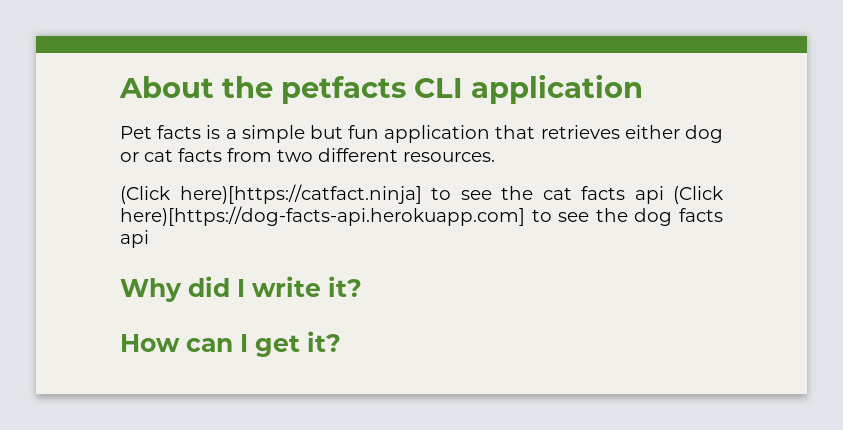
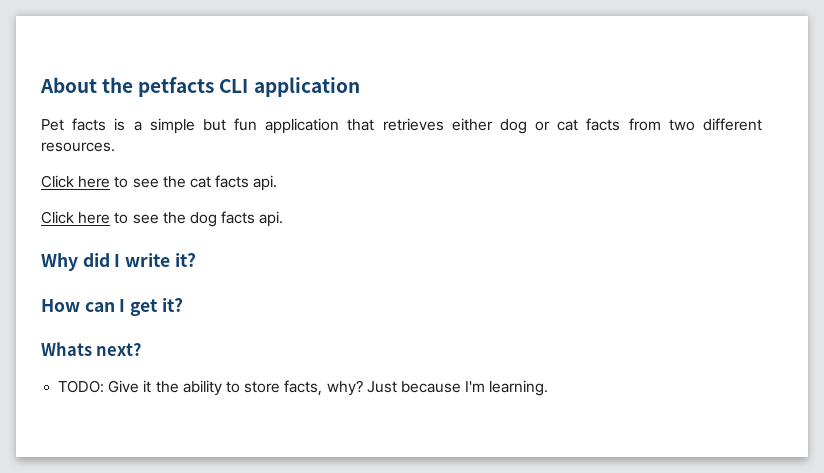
- (Click here)[https://catfact.ninja] to see the cat facts api (Click here)[https://dog-facts-api.herokuapp.com] to see the dog facts api
+ Click here to see the cat facts api.
+ Click here to see the dog facts api.
+ Whats next?
+ TODO: Give it the ability to store facts, why? Just because I'm learning.

